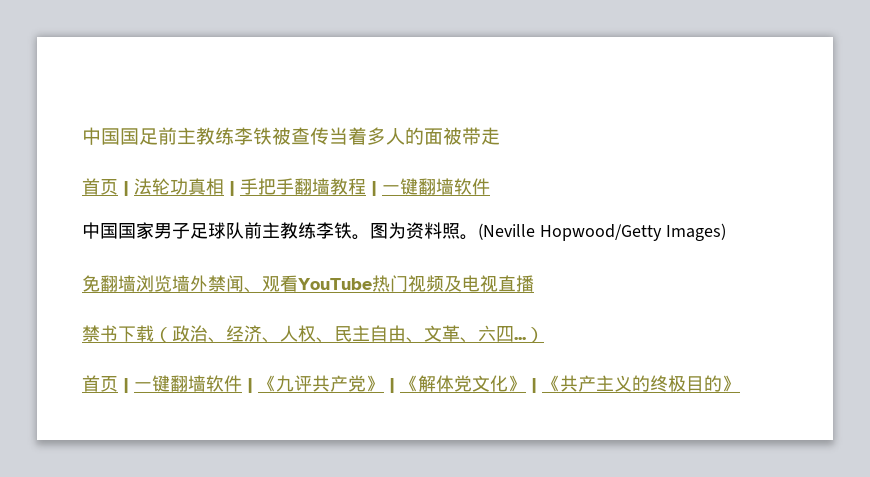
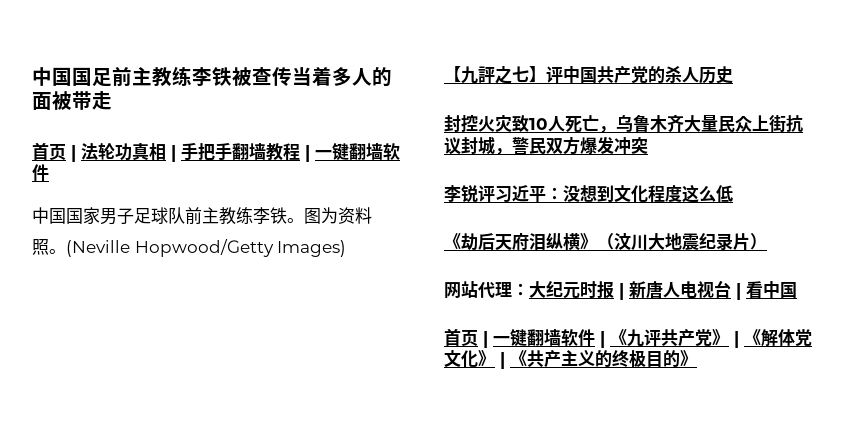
- 免翻墙浏览墙外禁闻、观看YouTube热门视频及电视直播
- 禁书下载（政治、经济、人权、民主自由、文革、六四...）
+ 【九評之七】评中国共产党的杀人历史
+ 封控火灾致10人死亡，乌鲁木齐大量民众上街抗议封城，警民双方爆发冲突
+ 李锐评习近平：没想到文化程度这么低
+ 《劫后天府泪纵横》（汶川大地震纪录片）
+ 网站代理：大纪元时报 | 新唐人电视台 | 看中国

